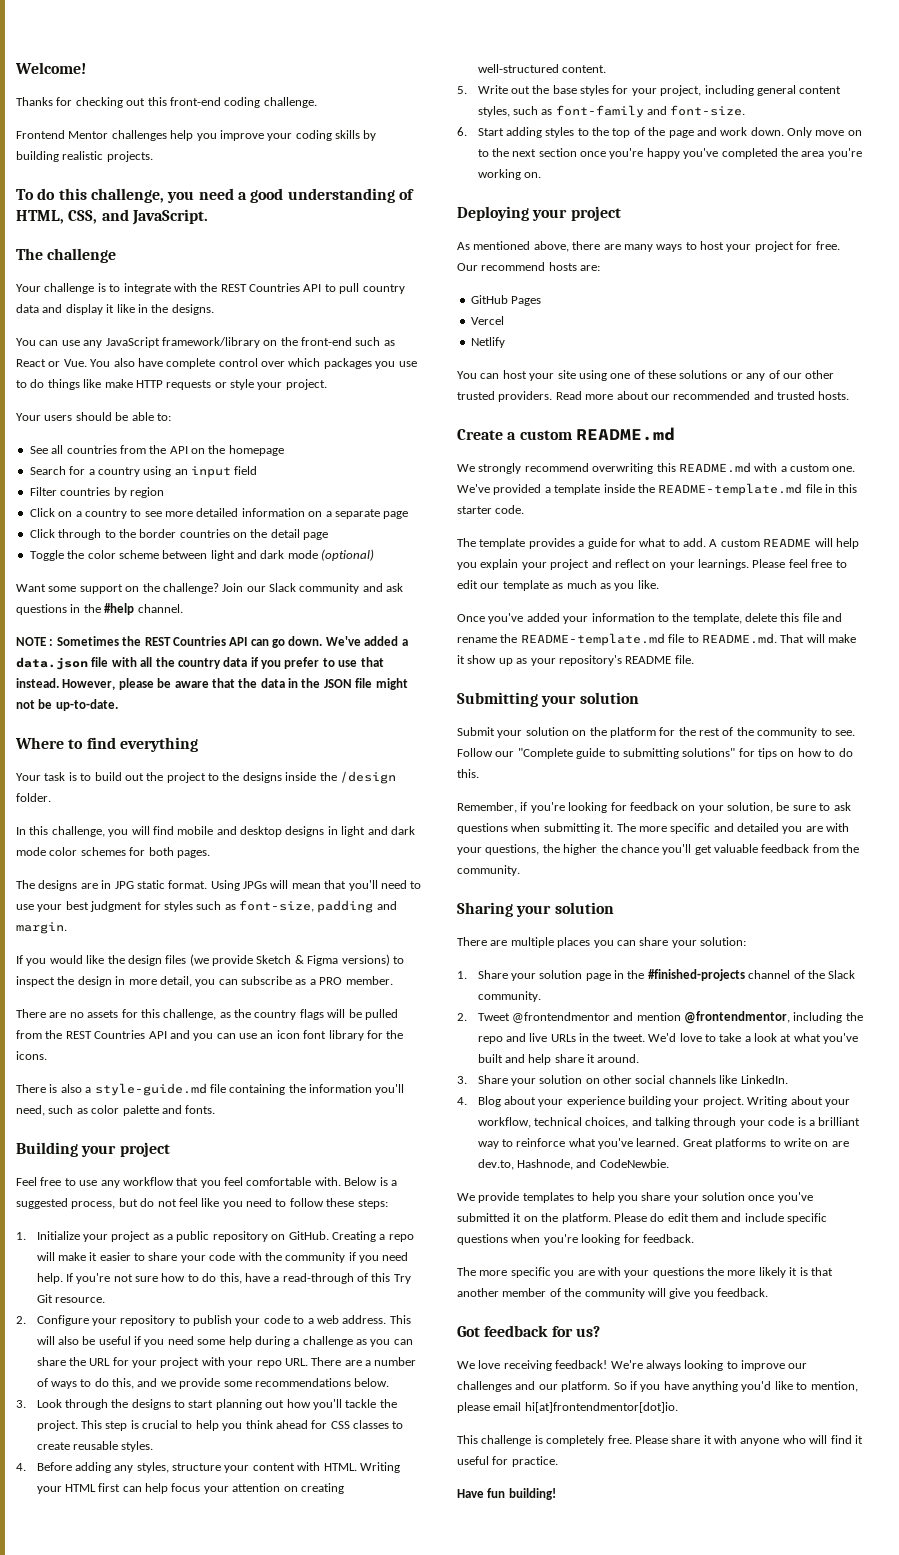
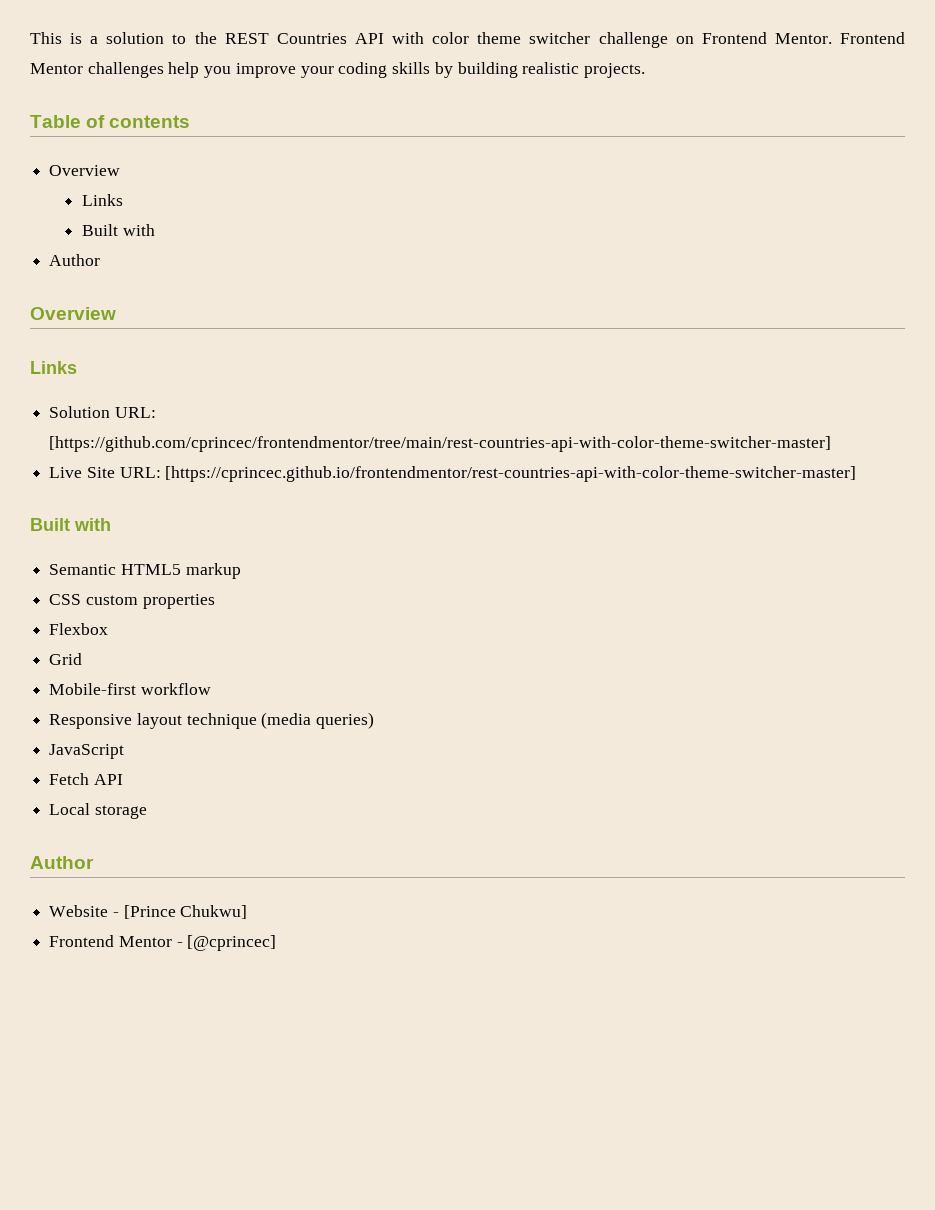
- Welcome!
- Thanks for checking out this front-end coding challenge.
- Frontend Mentor challenges help you improve your coding skills by building realistic projects.
+ This is a solution to the REST Countries API with color theme switcher challenge on Frontend Mentor. Frontend Mentor challenges help you improve your coding skills by building realistic projects.
- To do this challenge, you need a good understanding of HTML, CSS, and JavaScript.
- The challenge
- Your challenge is to integrate with the REST Countries API to pull country data and display it like in the designs.
- You can use any JavaScript framework/library on the front-end such as React or Vue. You also have complete control over which packages you use to do things like make HTTP requests or style your project.
- Your users should be able to:
- See all countries from the API on the homepage
- Search for a country using an input field
- Filter countries by region
- Click on a country to see more detailed information on a separate page
- Click through to the border countries on the detail page
- Toggle the color scheme between light and dark mode (optional)
- Want some support on the challenge? Join our Slack community and ask questions in the #help channel.
- NOTE : Sometimes the REST Countries API can go down. We've added a data.json file with all the country data if you prefer to use that instead. However, please be aware that the data in the JSON file might not be up-to-date.
- Where to find everything
- Your task is to build out the project to the designs inside the /design folder.
- In this challenge, you will find mobile and desktop designs in light and dark mode color schemes for both pages.
- The designs are in JPG static format. Using JPGs will mean that you'll need to use your best judgment for styles such as font-size, padding and margin.
- If you would like the design files (we provide Sketch & Figma versions) to inspect the design in more detail, you can subscribe as a PRO member.
- There are no assets for this challenge, as the country flags will be pulled from the REST Countries API and you can use an icon font library for the icons.
- There is also a style-guide.md file containing the information you'll need, such as color palette and fonts.
- Building your project
- Feel free to use any workflow that you feel comfortable with. Below is a suggested process, but do not feel like you need to follow these steps:
- 1. Initialize your project as a public repository on GitHub. Creating a repo will make it easier to share your code with the community if you need help. If you're not sure how to do this, have a read-through of this Try Git resource.
- 2. Configure your repository to publish your code to a web address. This will also be useful if you need some help during a challenge as you can share the URL for your project with your repo URL. There are a number of ways to do this, and we provide some recommendations below.
- 3. Look through the designs to start planning out how you'll tackle the project. This step is crucial to help you think ahead for CSS classes to create reusable styles.
- 4. Before adding any styles, structure your content with HTML. Writing your HTML first can help focus your attention on creating well-structured content.
- 5. Write out the base styles for your project, including general content styles, such as font-family and font-size.
- 6. Start adding styles to the top of the page and work down. Only move on to the next section once you're happy you've completed the area you're working on.
- Deploying your project
- As mentioned above, there are many ways to host your project for free. Our recommend hosts are:
- GitHub Pages
- Vercel
- Netlify
- You can host your site using one of these solutions or any of our other trusted providers. Read more about our recommended and trusted hosts.
- Create a custom README.md
- We strongly recommend overwriting this README.md with a custom one. We've provided a template inside the README-template.md file in this starter code.
- The template provides a guide for what to add. A custom README will help you explain your project and reflect on your learnings. Please feel free to edit our template as much as you like.
- Once you've added your information to the template, delete this file and rename the README-template.md file to README.md. That will make it show up as your repository's README file.
- Submitting your solution
- Submit your solution on the platform for the rest of the community to see. Follow our "Complete guide to submitting solutions" for tips on how to do this.
- Remember, if you're looking for feedback on your solution, be sure to ask questions when submitting it. The more specific and detailed you are with your questions, the higher the chance you'll get valuable feedback from the community.
- Sharing your solution
- There are multiple places you can share your solution:
- 1. Share your solution page in the #finished-projects channel of the Slack community.
- 2. Tweet @frontendmentor and mention @frontendmentor, including the repo and live URLs in the tweet. We'd love to take a look at what you've built and help share it around.
- 3. Share your solution on other social channels like LinkedIn.
- 4. Blog about your experience building your project. Writing about your workflow, technical choices, and talking through your code is a brilliant way to reinforce what you've learned. Great platforms to write on are dev.to, Hashnode, and CodeNewbie.
- We provide templates to help you share your solution once you've submitted it on the platform. Please do edit them and include specific questions when you're looking for feedback.
- The more specific you are with your questions the more likely it is that another member of the community will give you feedback.
- Got feedback for us?
- We love receiving feedback! We're always looking to improve our challenges and our platform. So if you have anything you'd like to mention, please email hi[at]frontendmentor[dot]io.
- This challenge is completely free. Please share it with anyone who will find it useful for practice.
- Have fun building!
+ Table of contents
+ Overview
+ Links
+ Built with
+ Author
+ Overview
+ Links
+ Solution URL: [https://github.com/cprincec/frontendmentor/tree/main/rest-countries-api-with-color-theme-switcher-master]
+ Live Site URL: [https://cprincec.github.io/frontendmentor/rest-countries-api-with-color-theme-switcher-master]
+ Built with
+ Semantic HTML5 markup
+ CSS custom properties
+ Flexbox
+ Grid
+ Mobile-first workflow
+ Responsive layout technique (media queries)
+ JavaScript
+ Fetch API
+ Local storage
+ Author
+ Website - [Prince Chukwu]
+ Frontend Mentor - [@cprincec]

